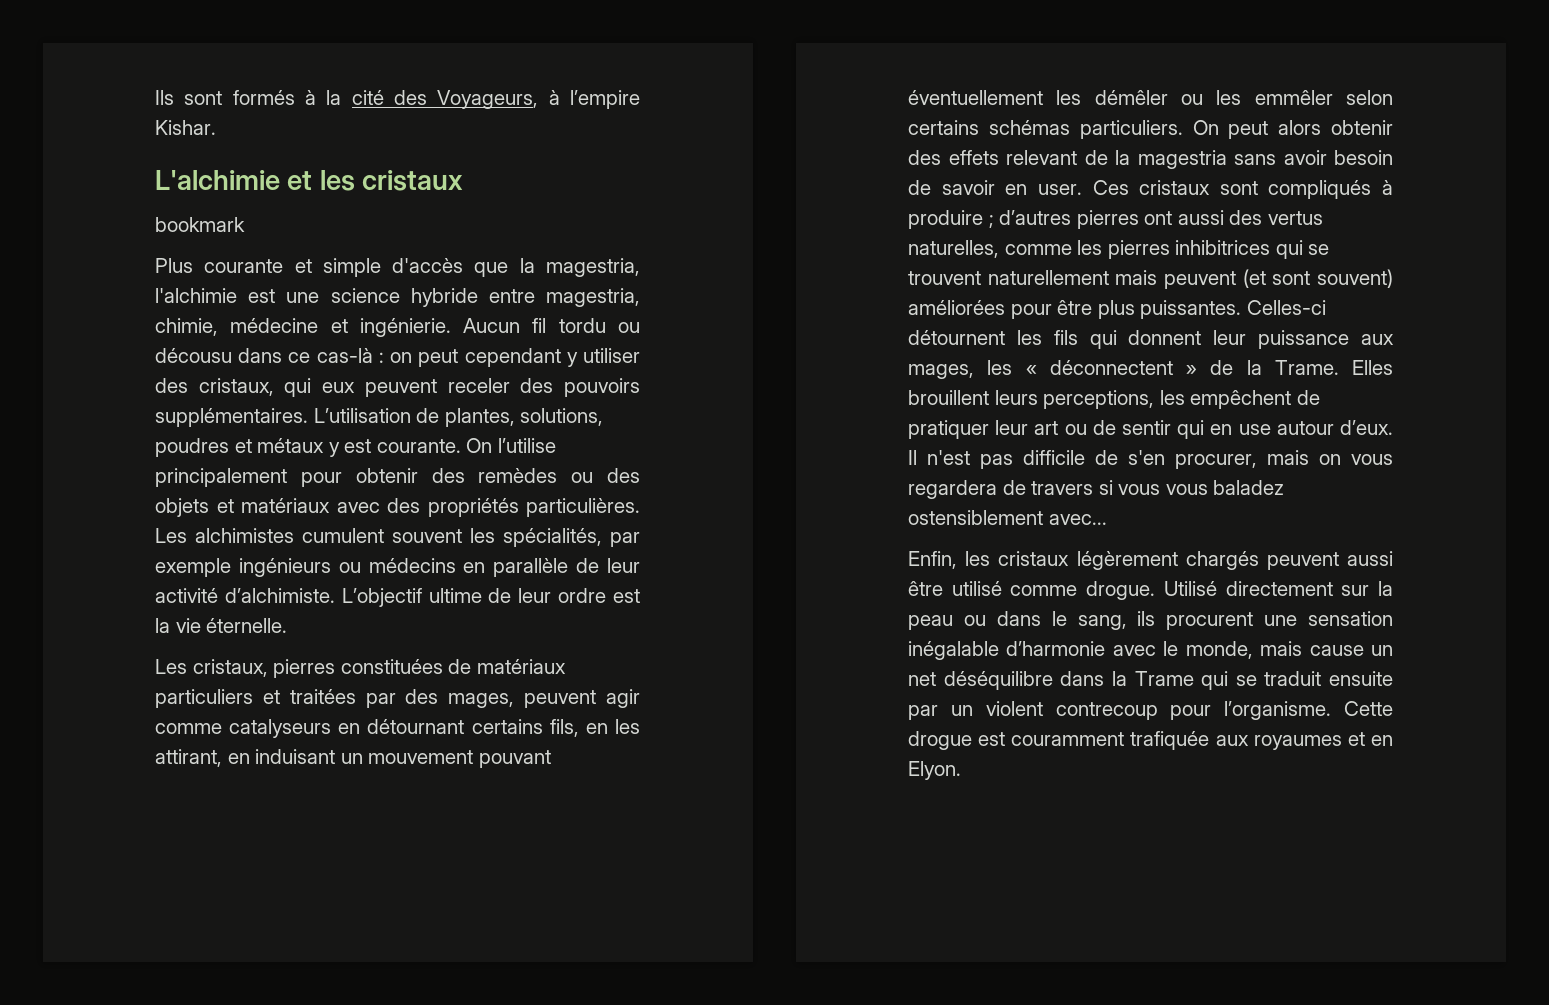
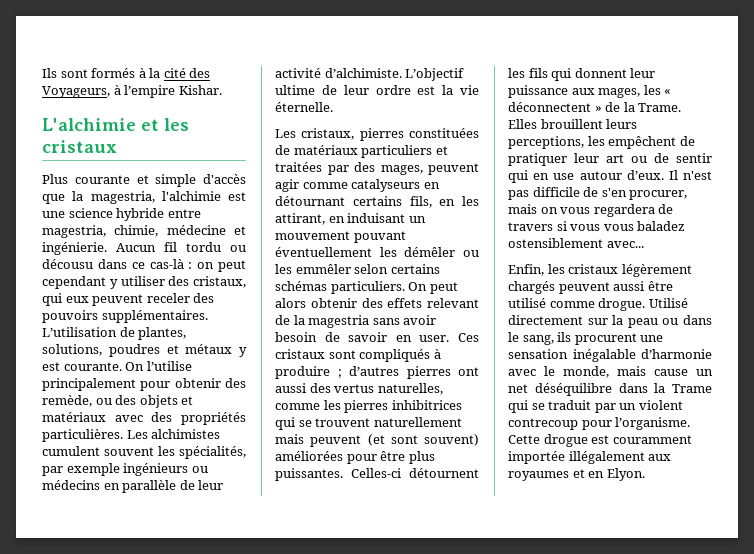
- bookmark
- On l’utilise principalement pour obtenir des remèdes ou des objets et matériaux avec des propriétés particulières.
+ On l’utilise principalement pour obtenir des remède, ou des objets et matériaux avec des propriétés particulières.
- Utilisé directement sur la peau ou dans le sang, ils procurent une sensation inégalable d’harmonie avec le monde, mais cause un net déséquilibre dans la Trame qui se traduit ensuite par un violent contrecoup pour l’organisme.
+ Utilisé directement sur la peau ou dans le sang, ils procurent une sensation inégalable d’harmonie avec le monde, mais cause un net déséquilibre dans la Trame qui se traduit par un violent contrecoup pour l’organisme.
- Cette drogue est couramment trafiquée aux royaumes et en Elyon.
+ Cette drogue est couramment importée illégalement aux royaumes et en Elyon.

